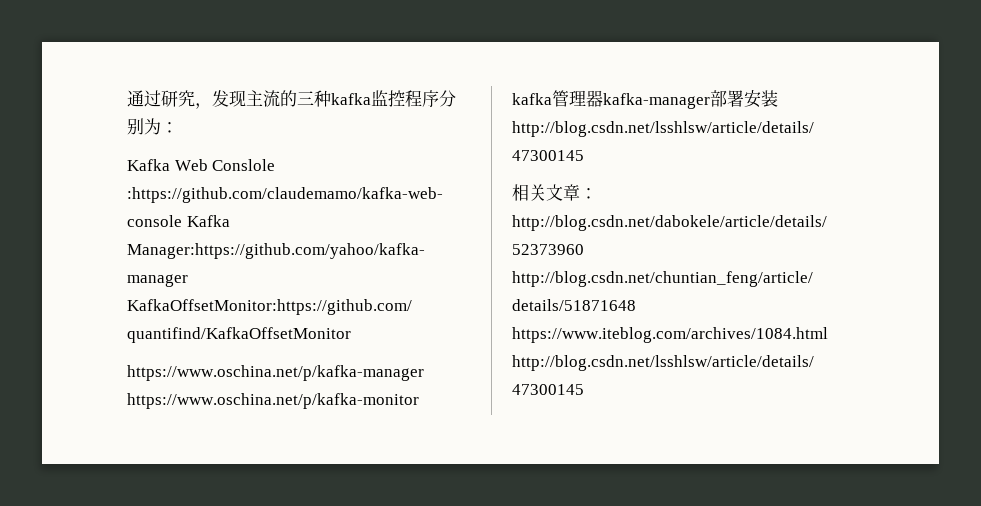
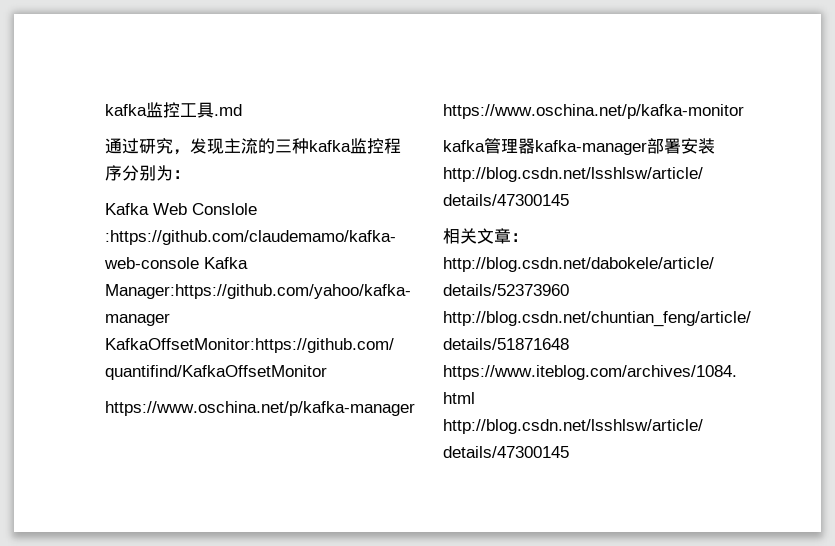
+ kafka监控工具.md

